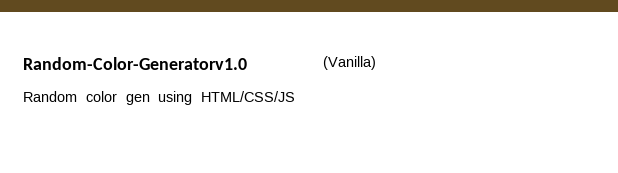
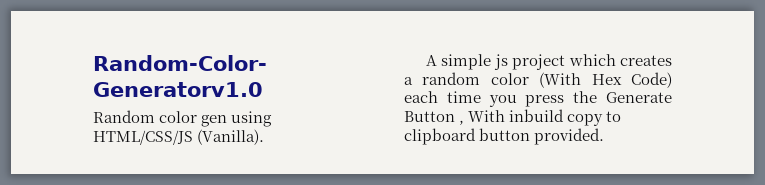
- Random color gen using HTML/CSS/JS (Vanilla)
+ Random color gen using HTML/CSS/JS (Vanilla).
+ A simple js project which creates a random color (With Hex Code) each time you press the Generate Button , With inbuild copy to clipboard button provided.

